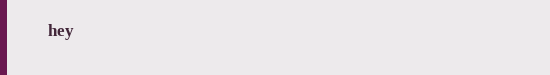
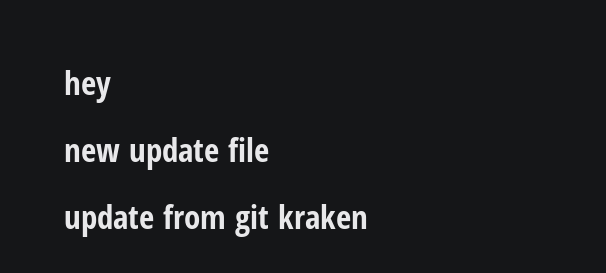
+ new update file
+ update from git kraken

